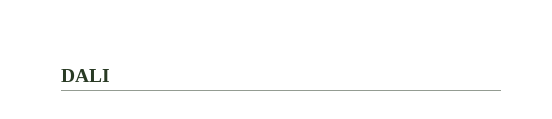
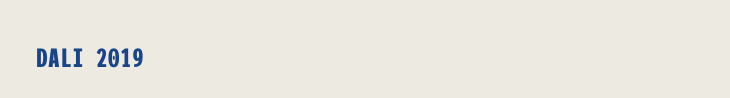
- DALI
+ DALI 2019

